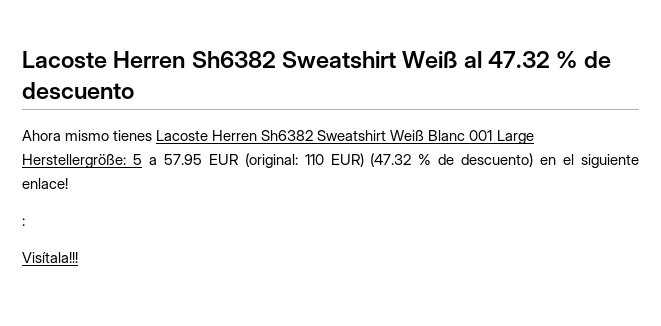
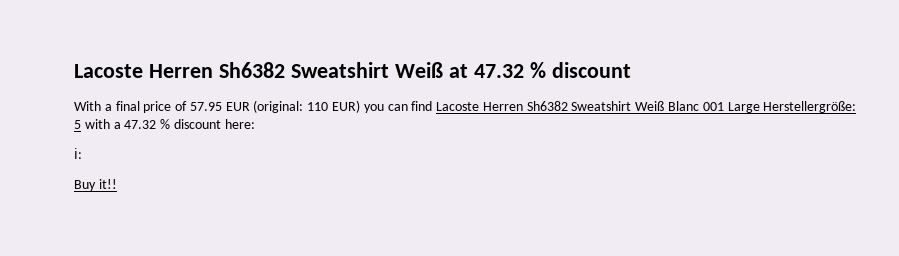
- Lacoste Herren Sh6382 Sweatshirt Weiß al 47.32 % de descuento
- Ahora mismo tienes Lacoste Herren Sh6382 Sweatshirt Weiß Blanc 001 Large Herstellergröße: 5 a 57.95 EUR (original: 110 EUR) (47.32 % de descuento) en el siguiente enlace!
- :
- Visítala!!!
+ Lacoste Herren Sh6382 Sweatshirt Weiß at 47.32 % discount
+ With a final price of 57.95 EUR (original: 110 EUR) you can find Lacoste Herren Sh6382 Sweatshirt Weiß Blanc 001 Large Herstellergröße: 5 with a 47.32 % discount here:
+ ℹ:
+ Buy it!!

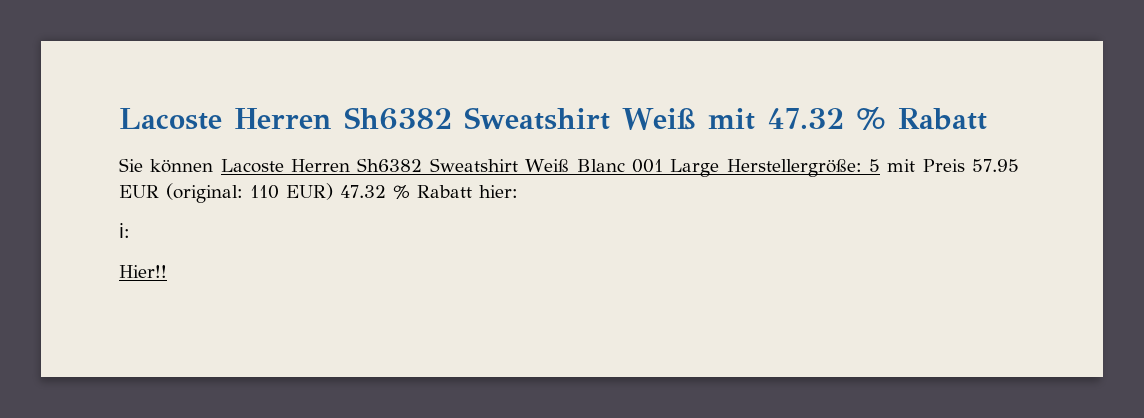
- Lacoste Herren Sh6382 Sweatshirt Weiß at 47.32 % discount
- With a final price of 57.95 EUR (original: 110 EUR) you can find Lacoste Herren Sh6382 Sweatshirt Weiß Blanc 001 Large Herstellergröße: 5 with a 47.32 % discount here:
+ Lacoste Herren Sh6382 Sweatshirt Weiß mit 47.32 % Rabatt
+ Sie können Lacoste Herren Sh6382 Sweatshirt Weiß Blanc 001 Large Herstellergröße: 5 mit Preis 57.95 EUR (original: 110 EUR) 47.32 % Rabatt hier:
- Buy it!!
+ Hier!!

